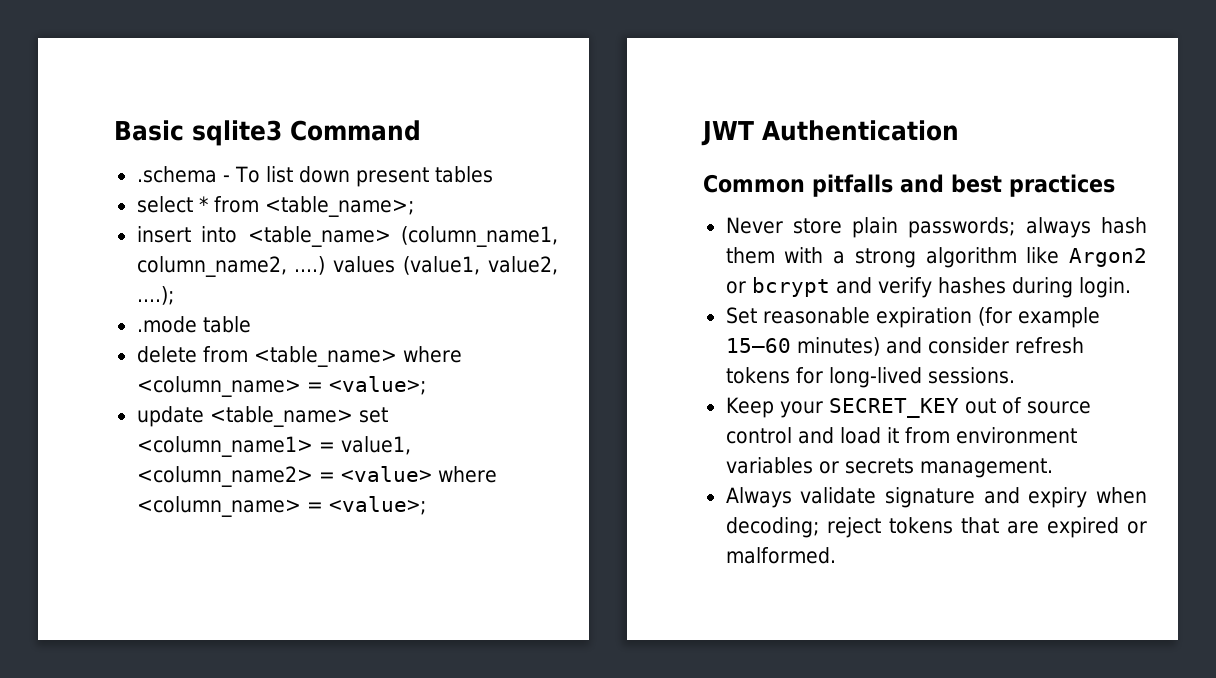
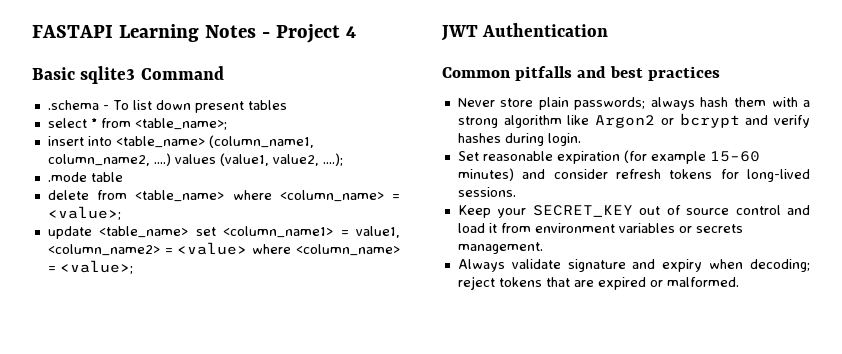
+ FASTAPI Learning Notes - Project 4

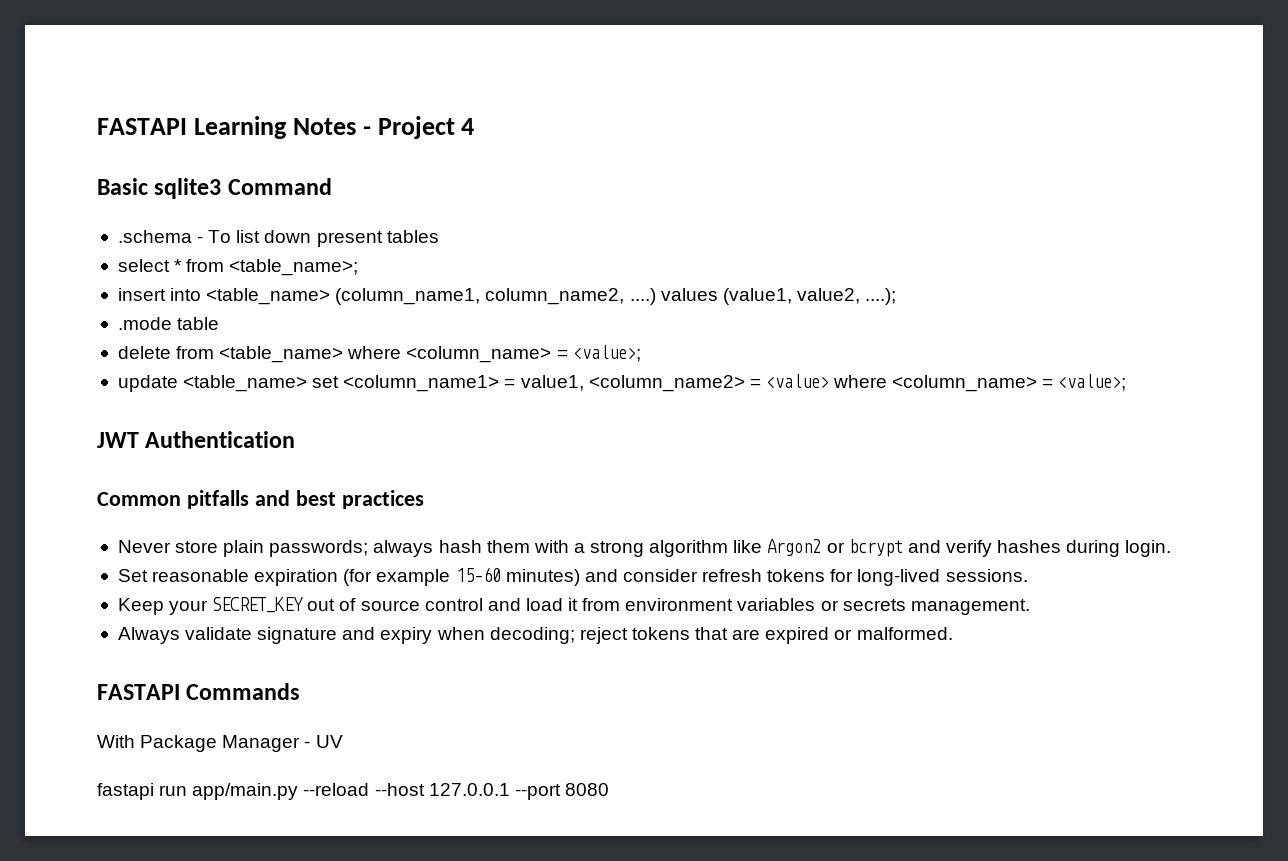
+ FASTAPI Commands
+ With Package Manager - UV
+ fastapi run app/main.py --reload --host 127.0.0.1 --port 8080

